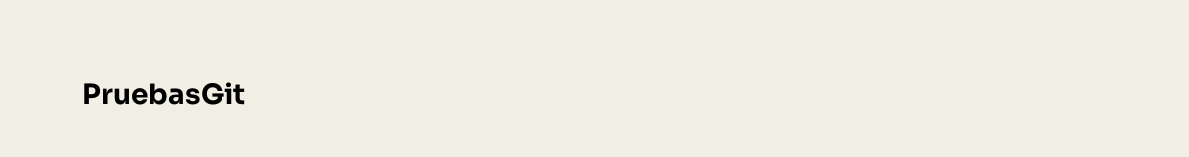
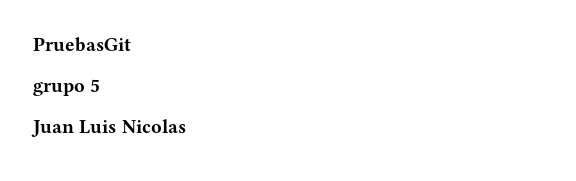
+ grupo 5
+ Juan Luis Nicolas

